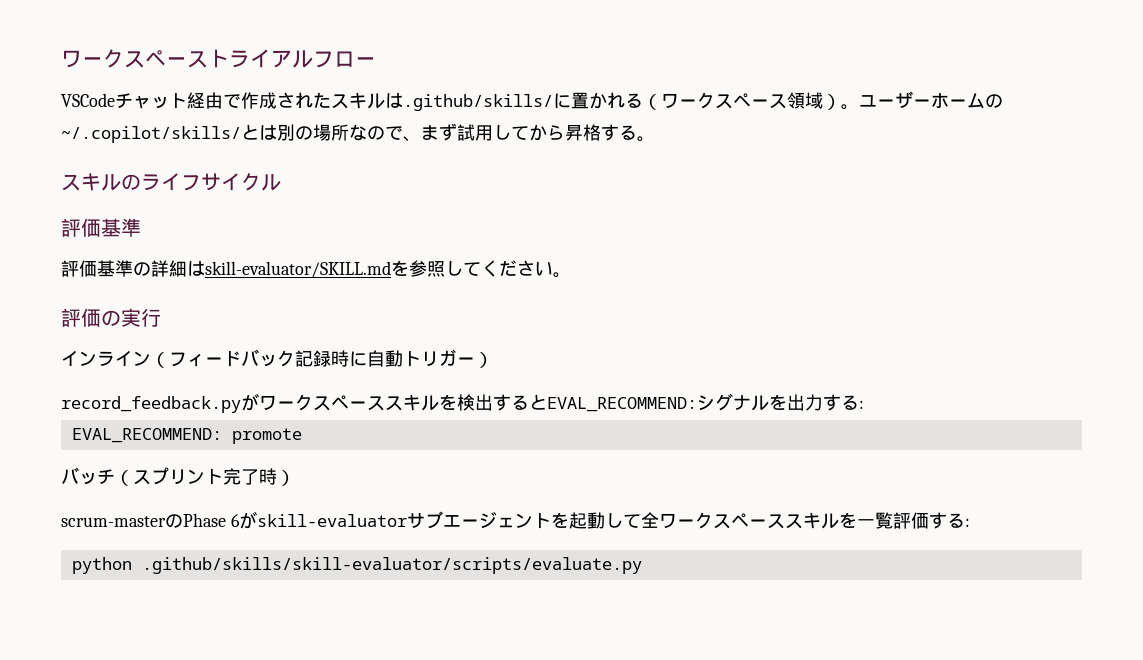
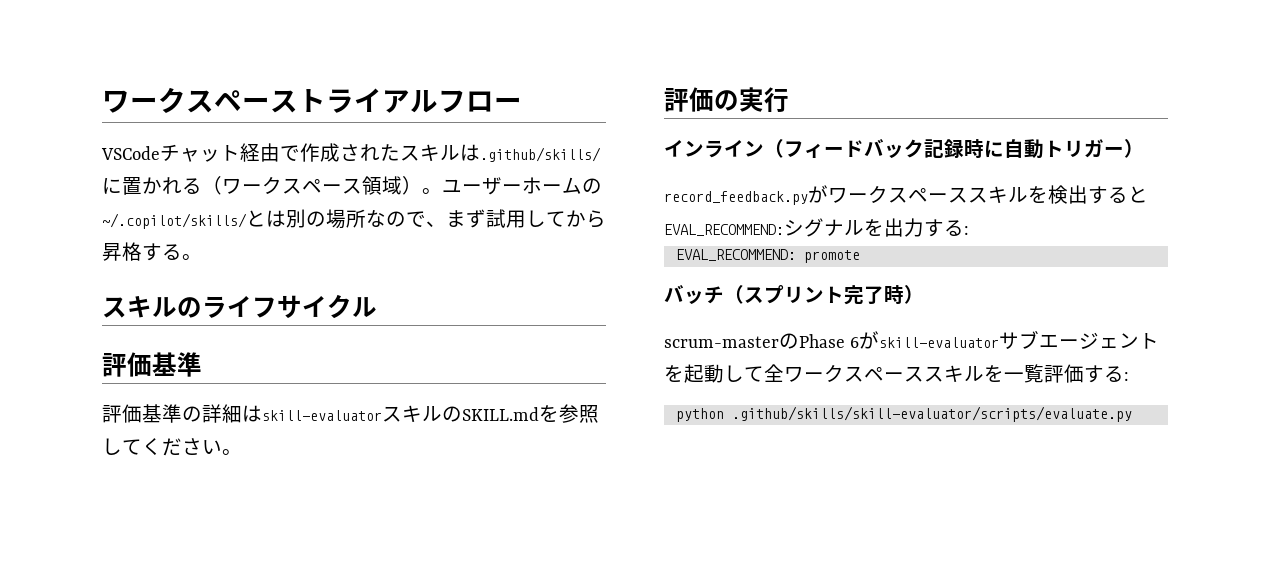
- 評価基準の詳細はskill-evaluator/SKILL.mdを参照してください。
+ 評価基準の詳細はskill-evaluatorスキルのSKILL.mdを参照してください。

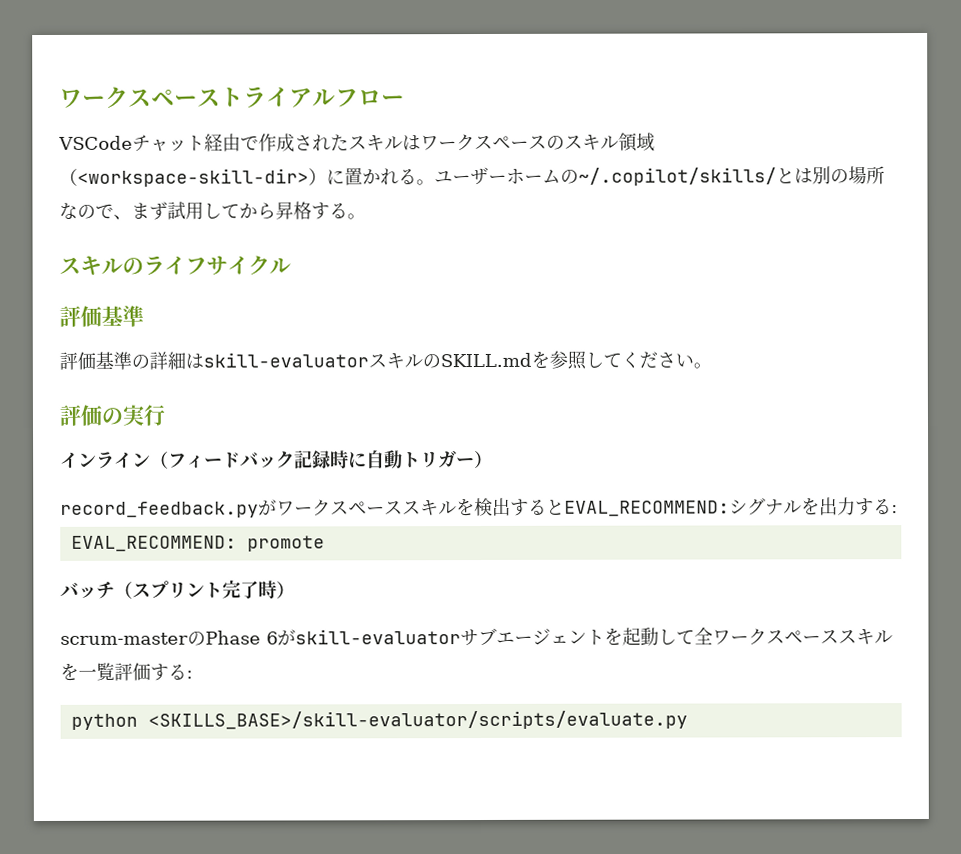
- VSCodeチャット経由で作成されたスキルは.github/skills/に置かれる（ワークスペース領域）。
+ VSCodeチャット経由で作成されたスキルはワークスペースのスキル領域（<workspace-skill-dir>）に置かれる。
- python .github/skills/skill-evaluator/scripts/evaluate.py
+ python <SKILLS_BASE>/skill-evaluator/scripts/evaluate.py

